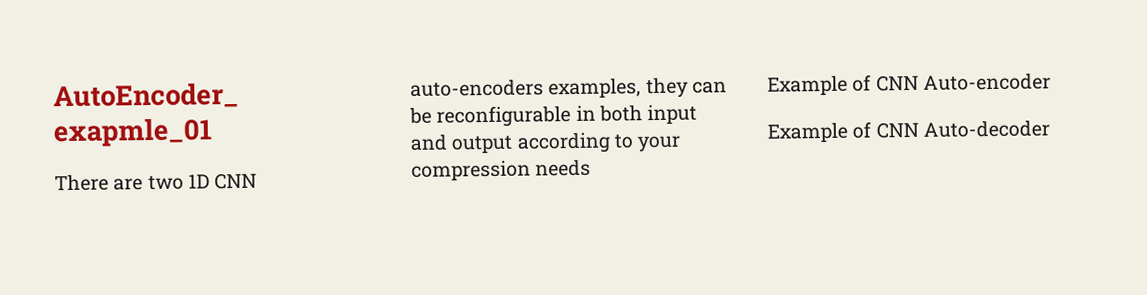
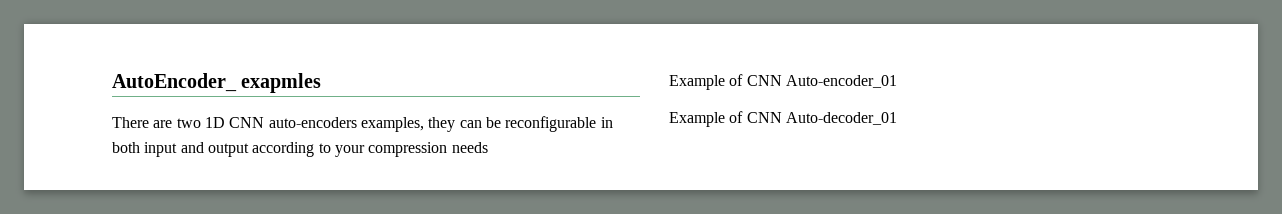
- AutoEncoder_ exapmle_01
+ AutoEncoder_ exapmles
- Example of CNN Auto-encoder
- Example of CNN Auto-decoder
+ Example of CNN Auto-encoder_01
+ Example of CNN Auto-decoder_01

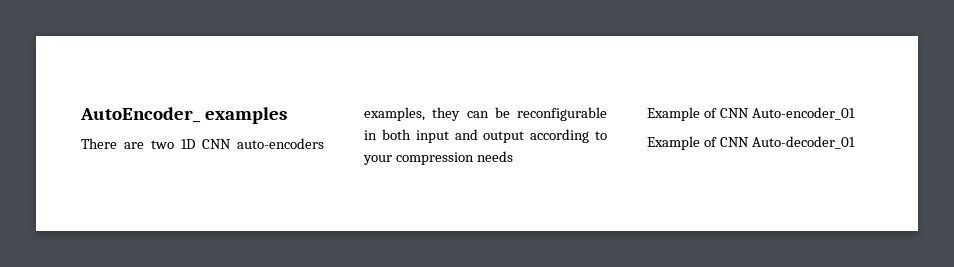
- AutoEncoder_ exapmles
+ AutoEncoder_ examples

